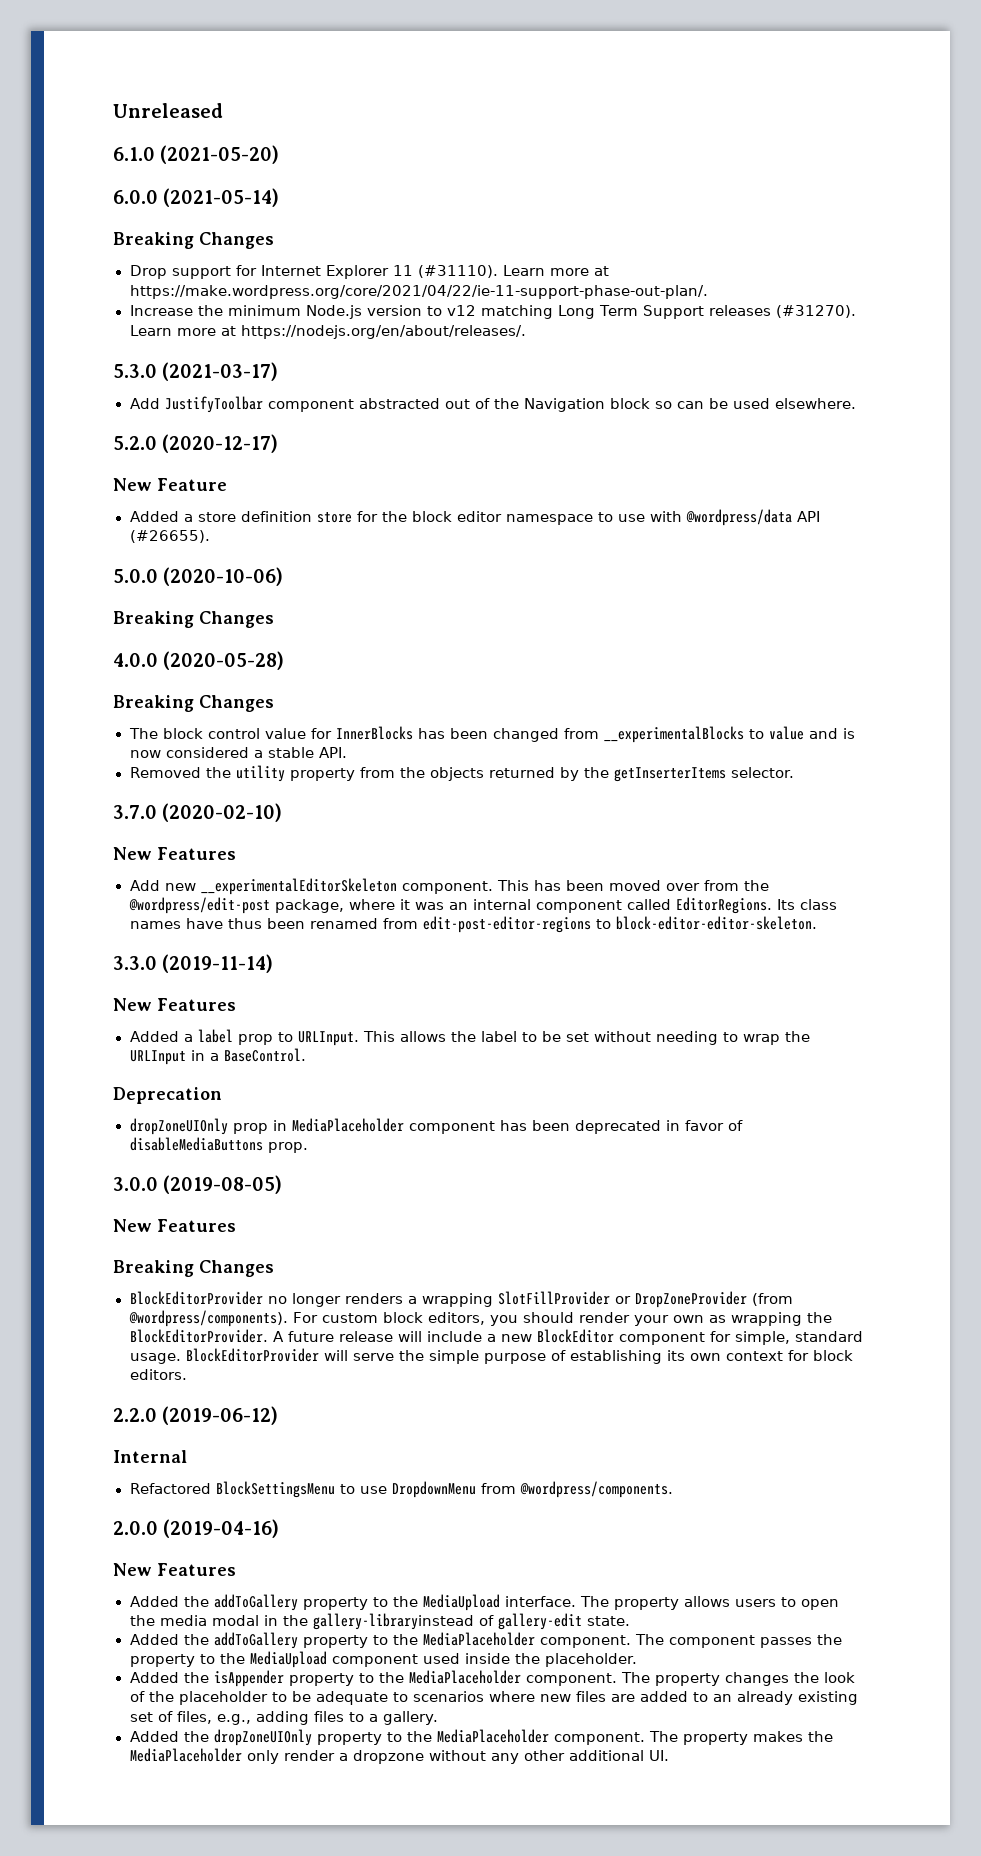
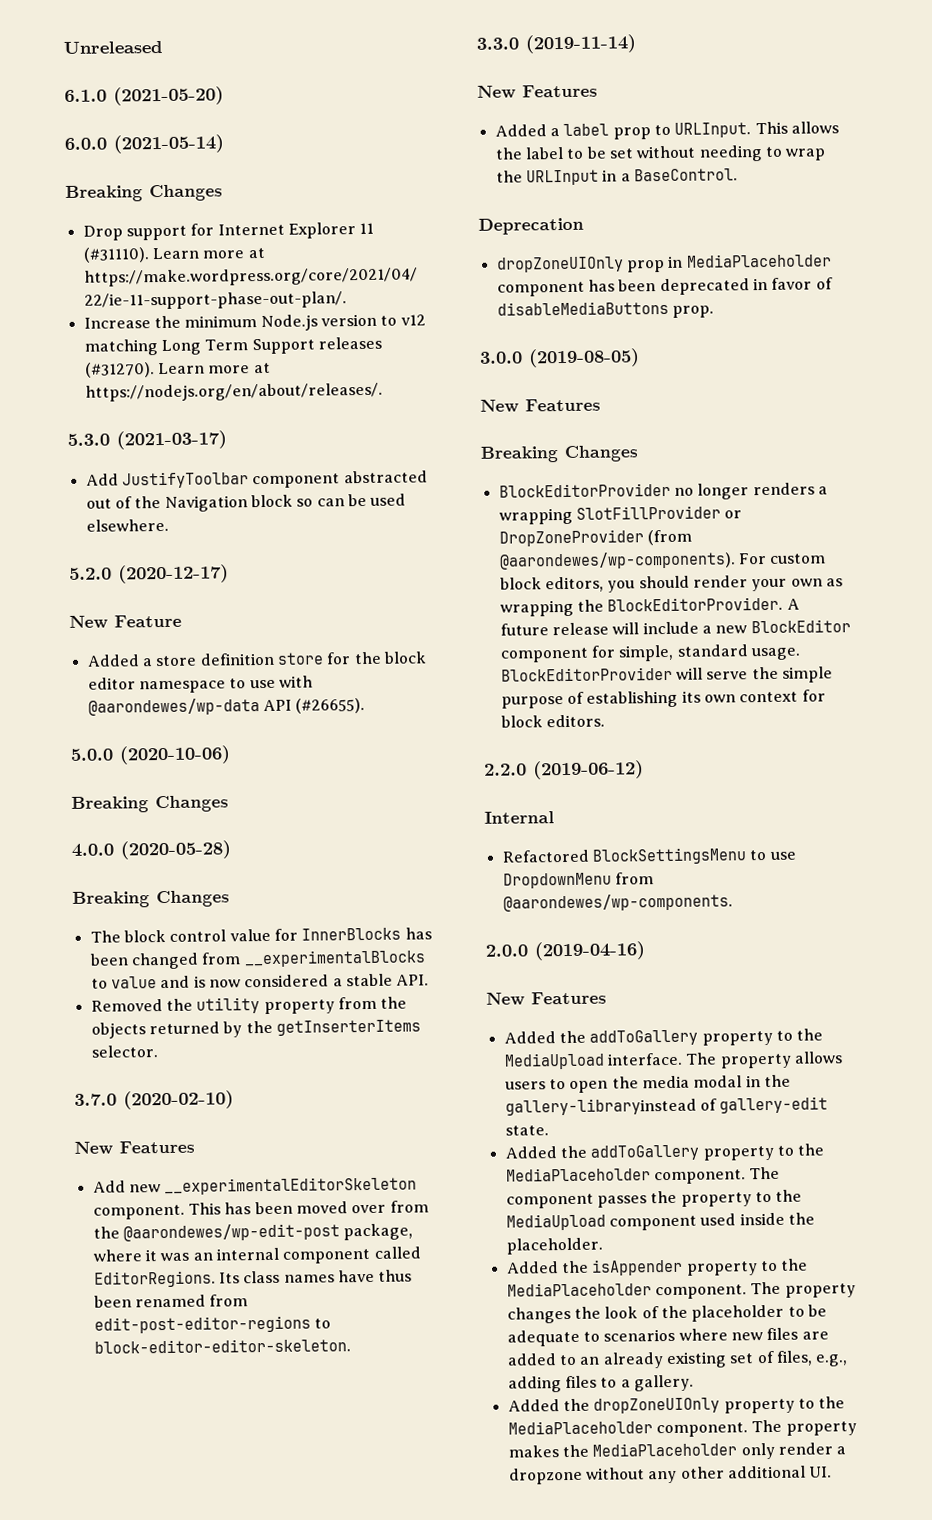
- Added a store definition store for the block editor namespace to use with @wordpress/data API (#26655).
+ Added a store definition store for the block editor namespace to use with @aarondewes/wp-data API (#26655).
- This has been moved over from the @wordpress/edit-post package, where it was an internal component called EditorRegions.
+ This has been moved over from the @aarondewes/wp-edit-post package, where it was an internal component called EditorRegions.
- BlockEditorProvider no longer renders a wrapping SlotFillProvider or DropZoneProvider (from @wordpress/components).
+ BlockEditorProvider no longer renders a wrapping SlotFillProvider or DropZoneProvider (from @aarondewes/wp-components).
- Refactored BlockSettingsMenu to use DropdownMenu from @wordpress/components.
+ Refactored BlockSettingsMenu to use DropdownMenu from @aarondewes/wp-components.

